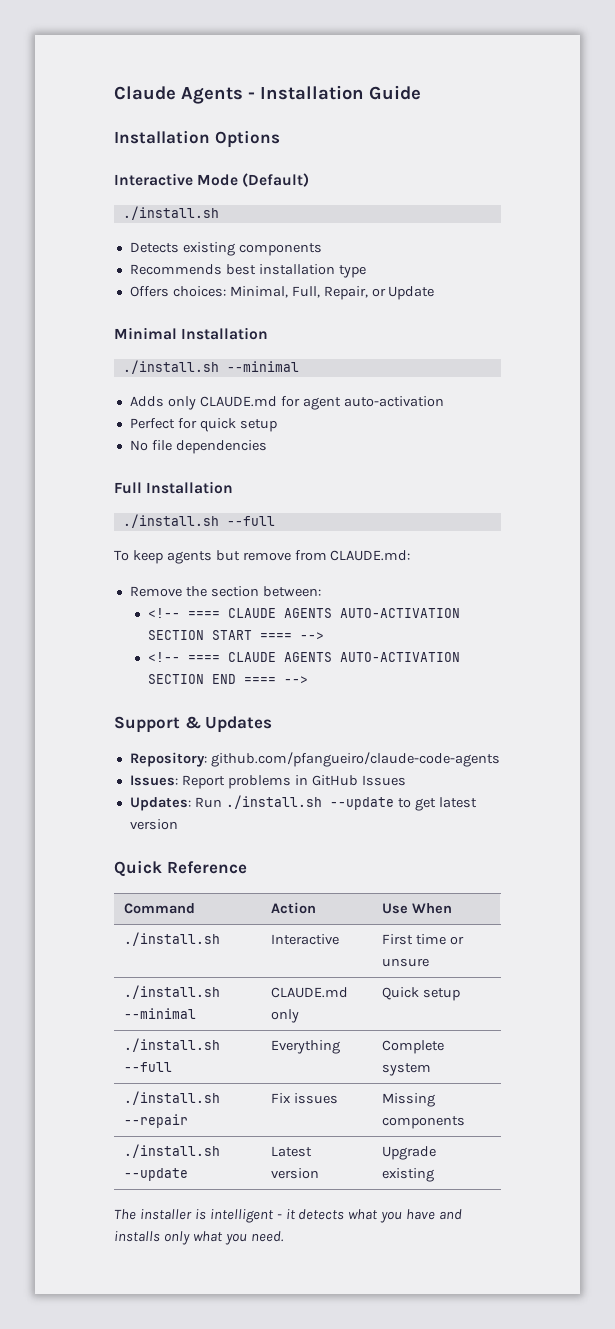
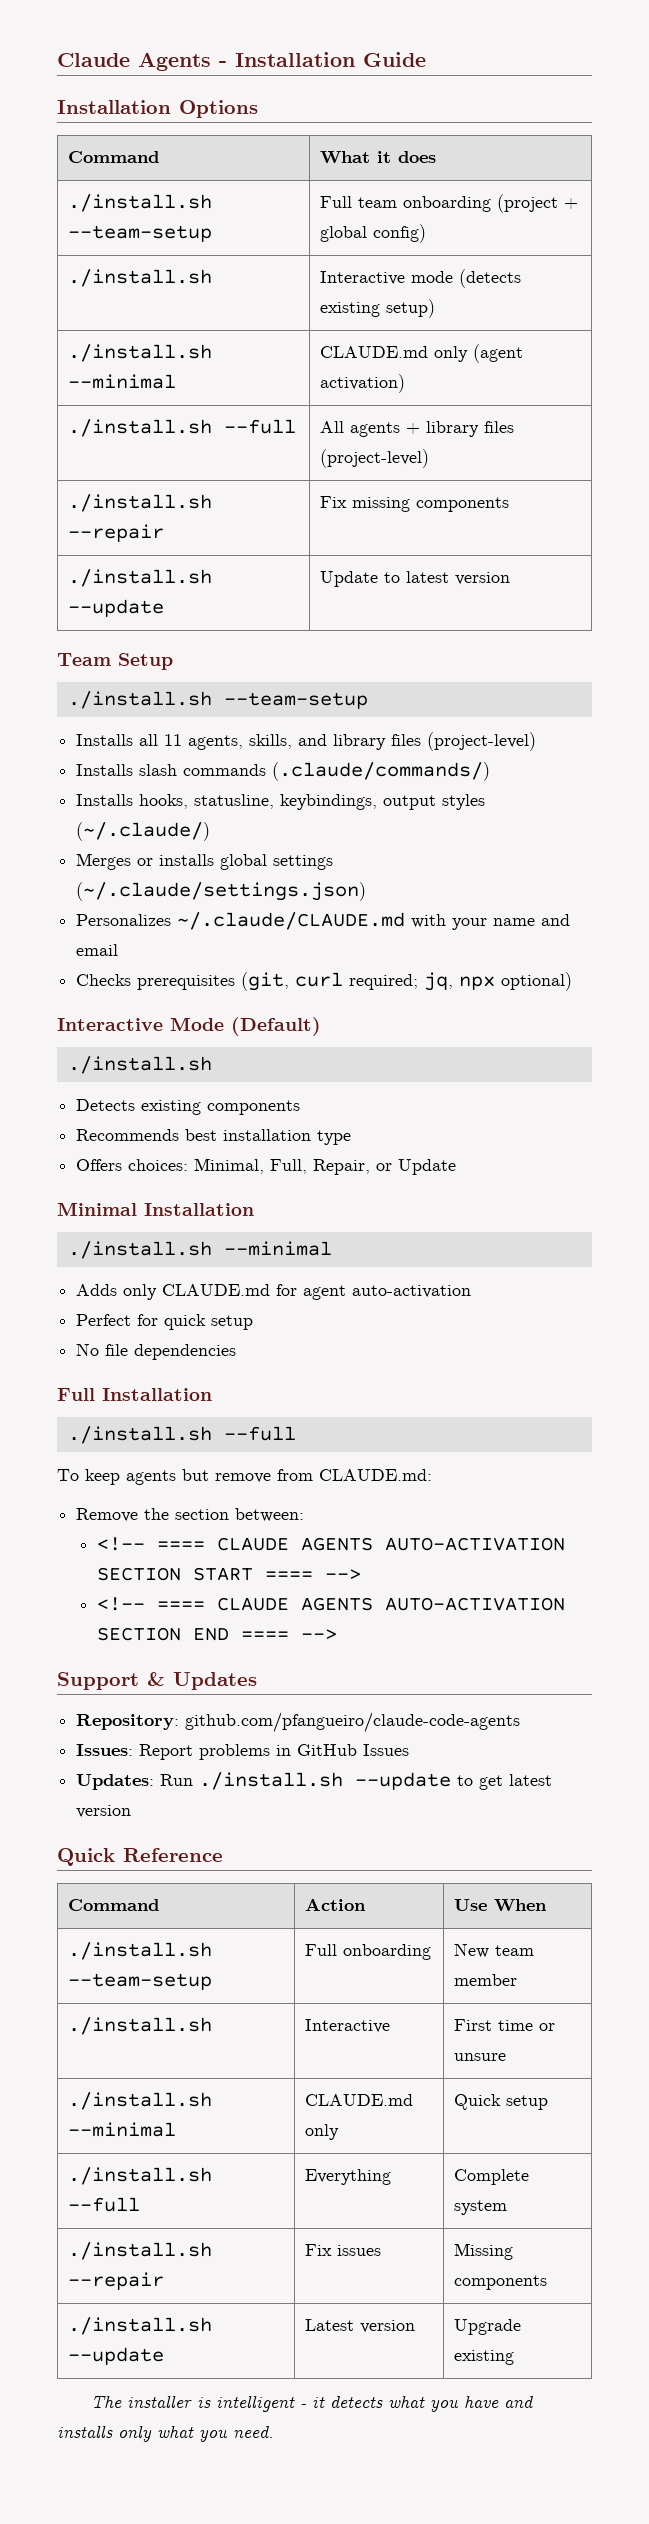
+ Command | What it does
+ ./install.sh --team-setup | Full team onboarding (project + global config)
+ ./install.sh | Interactive mode (detects existing setup)
+ ./install.sh --minimal | CLAUDE.md only (agent activation)
+ ./install.sh --full | All agents + library files (project-level)
+ ./install.sh --repair | Fix missing components
+ ./install.sh --update | Update to latest version
+ Team Setup
+ ./install.sh --team-setup
+ Installs all 11 agents, skills, and library files (project-level)
+ Installs slash commands (.claude/commands/)
+ Installs hooks, statusline, keybindings, output styles (~/.claude/)
+ Merges or installs global settings (~/.claude/settings.json)
+ Personalizes ~/.claude/CLAUDE.md with your name and email
+ Checks prerequisites (git, curl required; jq, npx optional)
+ ./install.sh --team-setup | Full onboarding | New team member

